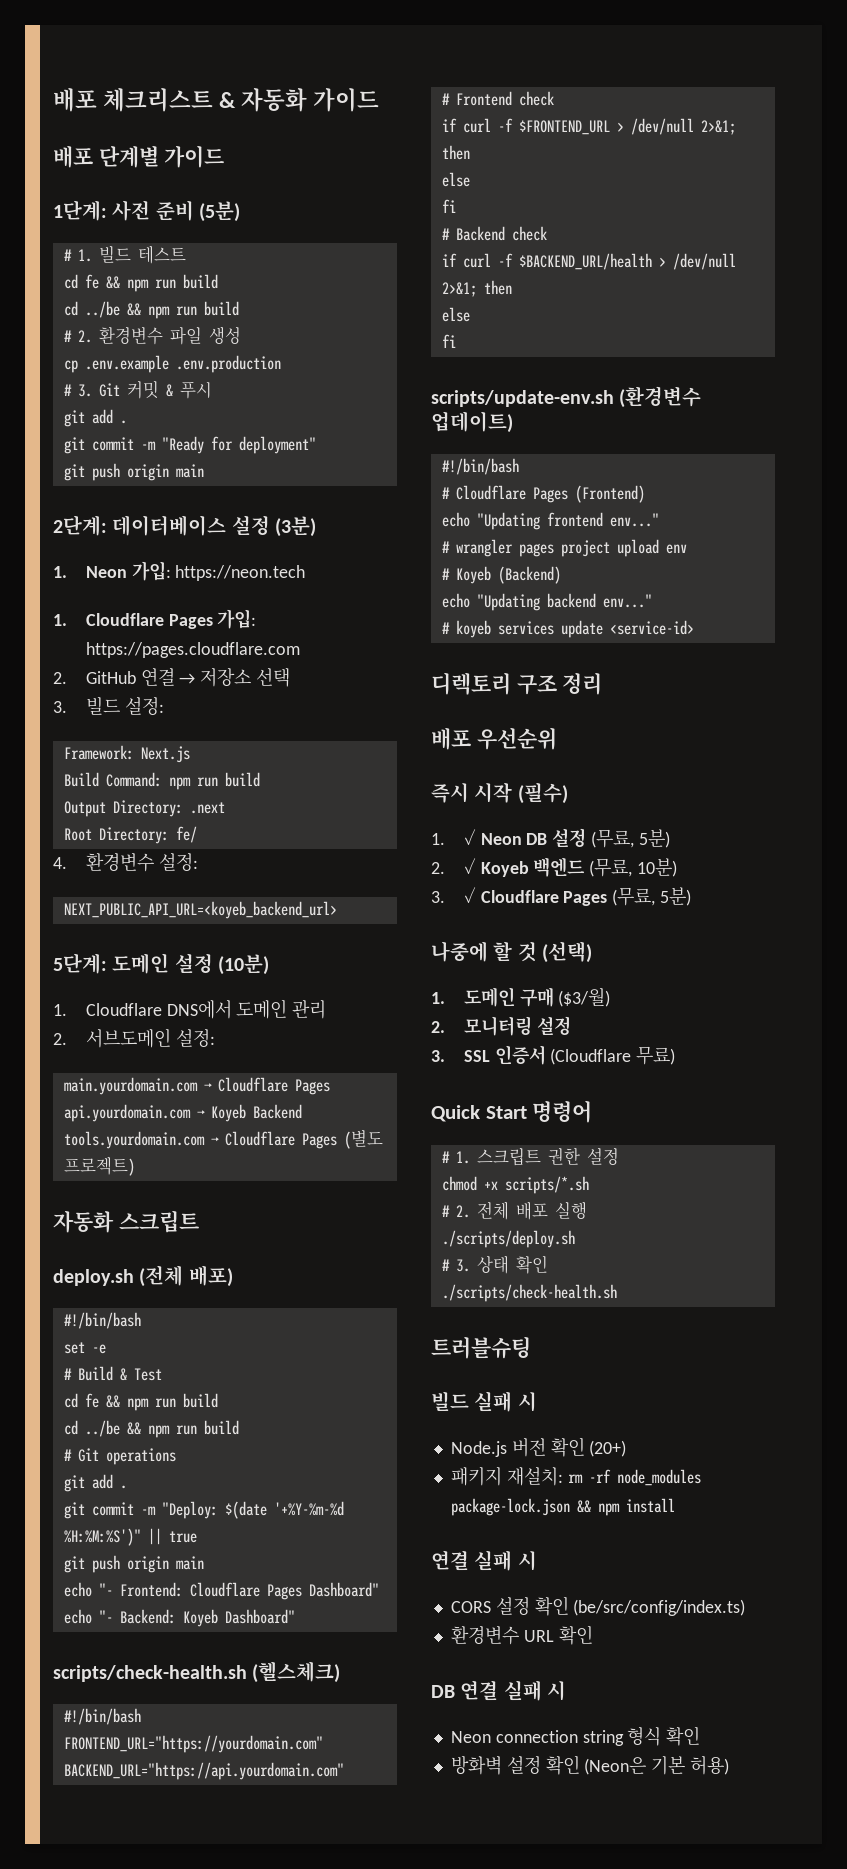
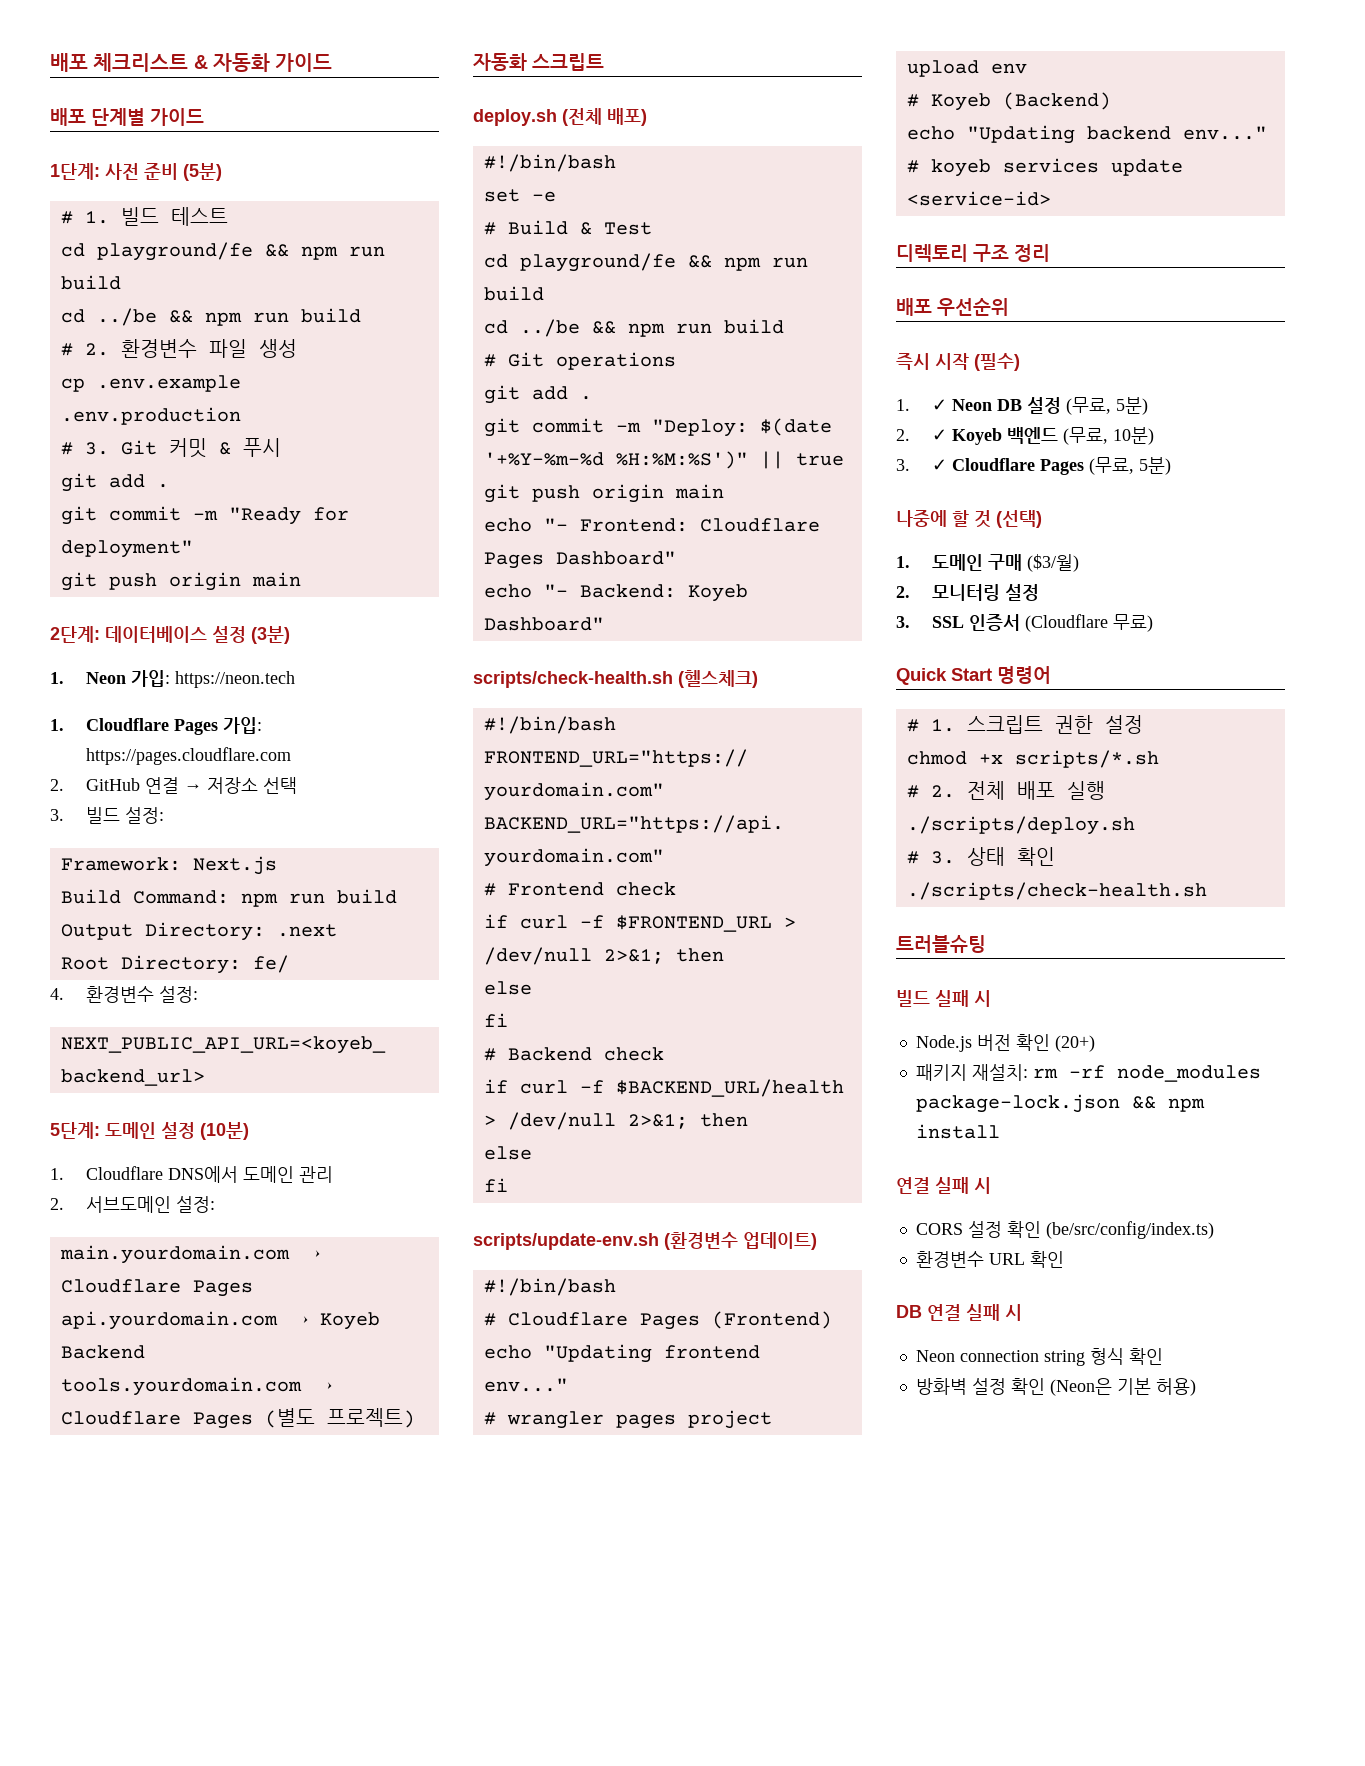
  # 1. 빌드 테스트
- cd fe && npm run build
+ cd playground/fe && npm run build
  # Build & Test
- cd fe && npm run build
+ cd playground/fe && npm run build

